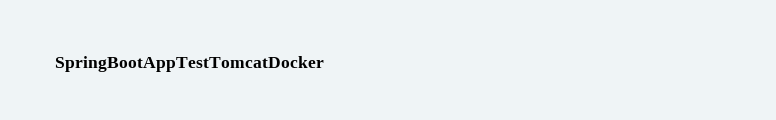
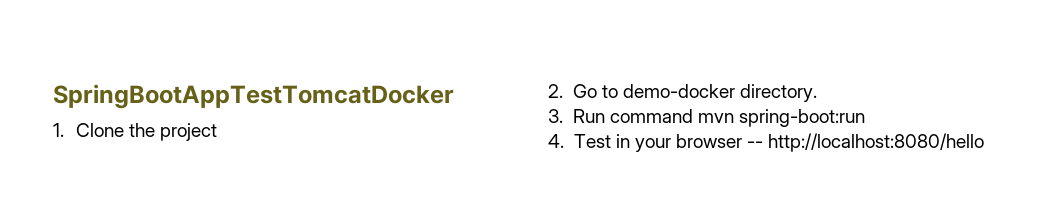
+ 1. Clone the project
+ 2. Go to demo-docker directory.
+ 3. Run command mvn spring-boot:run
+ 4. Test in your browser -- http://localhost:8080/hello

